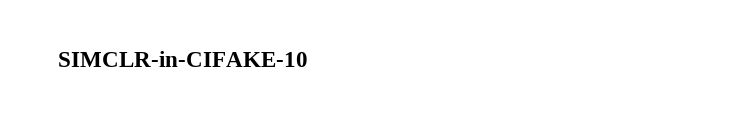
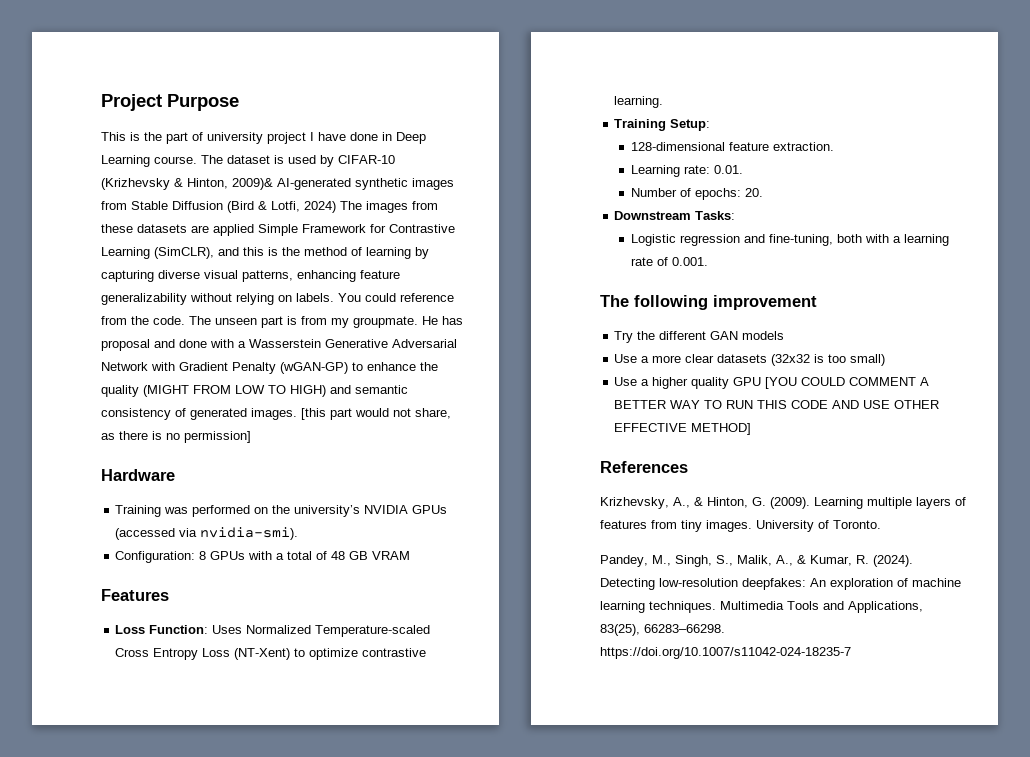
- SIMCLR-in-CIFAKE-10
+ Project Purpose
+ This is the part of university project I have done in Deep Learning course. The dataset is used by CIFAR-10 (Krizhevsky & Hinton, 2009)& AI-generated synthetic images from Stable Diffusion (Bird & Lotfi, 2024) The images from these datasets are applied Simple Framework for Contrastive Learning (SimCLR), and this is the method of learning by capturing diverse visual patterns, enhancing feature generalizability without relying on labels. You could reference from the code. The unseen part is from my groupmate. He has proposal and done with a Wasserstein Generative Adversarial Network with Gradient Penalty (wGAN-GP) to enhance the quality (MIGHT FROM LOW TO HIGH) and semantic consistency of generated images. [this part would not share, as there is no permission]
+ Hardware
+ Training was performed on the university’s NVIDIA GPUs (accessed via nvidia-smi).
+ Configuration: 8 GPUs with a total of 48 GB VRAM
+ Features
+ Loss Function: Uses Normalized Temperature-scaled Cross Entropy Loss (NT-Xent) to optimize contrastive learning.
+ Training Setup:
+ 128-dimensional feature extraction.
+ Learning rate: 0.01.
+ Number of epochs: 20.
+ Downstream Tasks:
+ Logistic regression and fine-tuning, both with a learning rate of 0.001.
+ The following improvement
+ Try the different GAN models
+ Use a more clear datasets (32x32 is too small)
+ Use a higher quality GPU [YOU COULD COMMENT A BETTER WAY TO RUN THIS CODE AND USE OTHER EFFECTIVE METHOD]
+ References
+ Krizhevsky, A., & Hinton, G. (2009). Learning multiple layers of features from tiny images. University of Toronto.
+ Pandey, M., Singh, S., Malik, A., & Kumar, R. (2024). Detecting low-resolution deepfakes: An exploration of machine learning techniques. Multimedia Tools and Applications, 83(25), 66283–66298. https://doi.org/10.1007/s11042-024-18235-7

